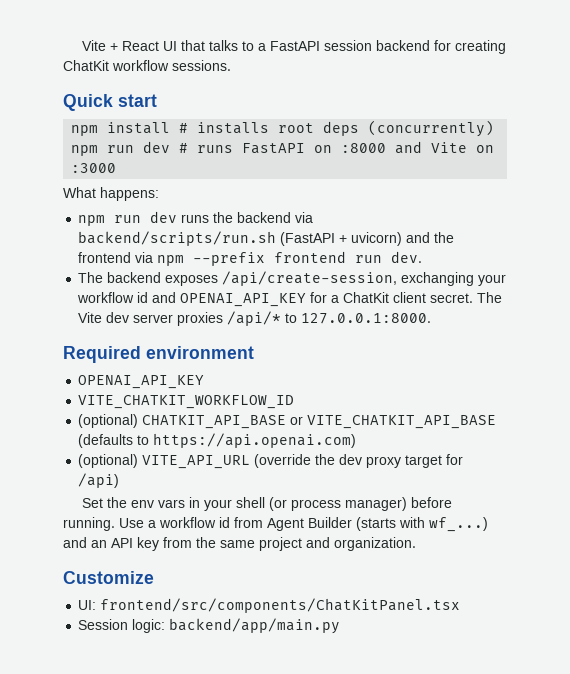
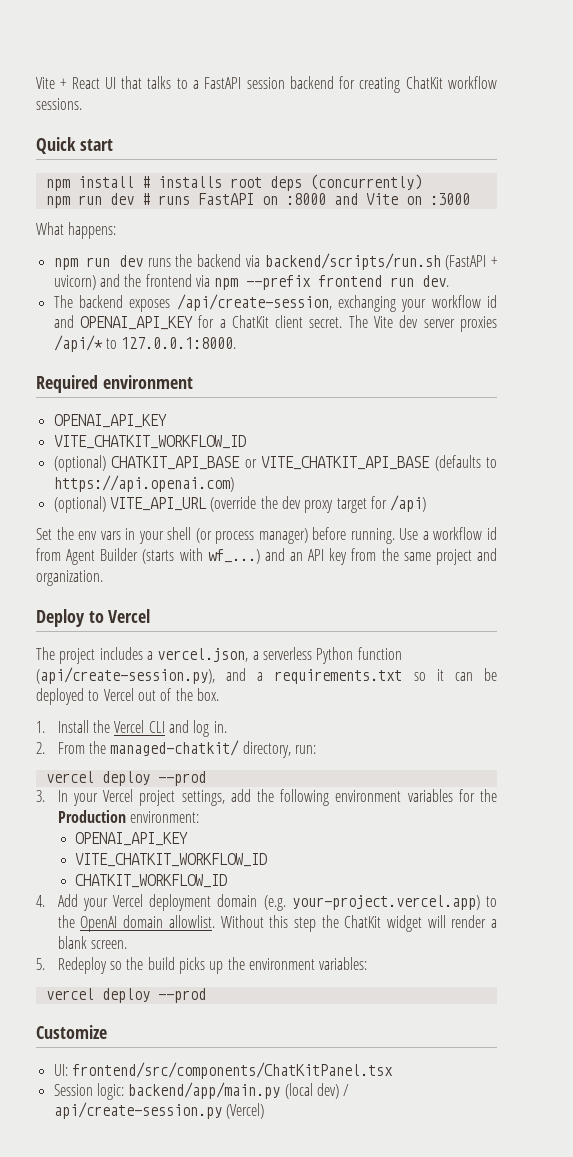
+ Deploy to Vercel
+ The project includes a vercel.json, a serverless Python function (api/create-session.py), and a requirements.txt so it can be deployed to Vercel out of the box.
+ 1. Install the Vercel CLI and log in.
+ 2. From the managed-chatkit/ directory, run:
+ vercel deploy --prod
+ 3. In your Vercel project settings, add the following environment variables for the Production environment:
+ OPENAI_API_KEY
+ VITE_CHATKIT_WORKFLOW_ID
+ CHATKIT_WORKFLOW_ID
+ 4. Add your Vercel deployment domain (e.g. your-project.vercel.app) to the OpenAI domain allowlist. Without this step the ChatKit widget will render a blank screen.
+ 5. Redeploy so the build picks up the environment variables:
+ vercel deploy --prod
- Session logic: backend/app/main.py
+ Session logic: backend/app/main.py (local dev) / api/create-session.py (Vercel)

